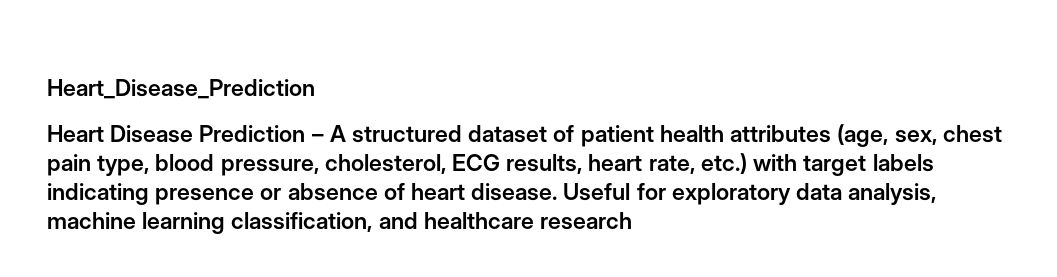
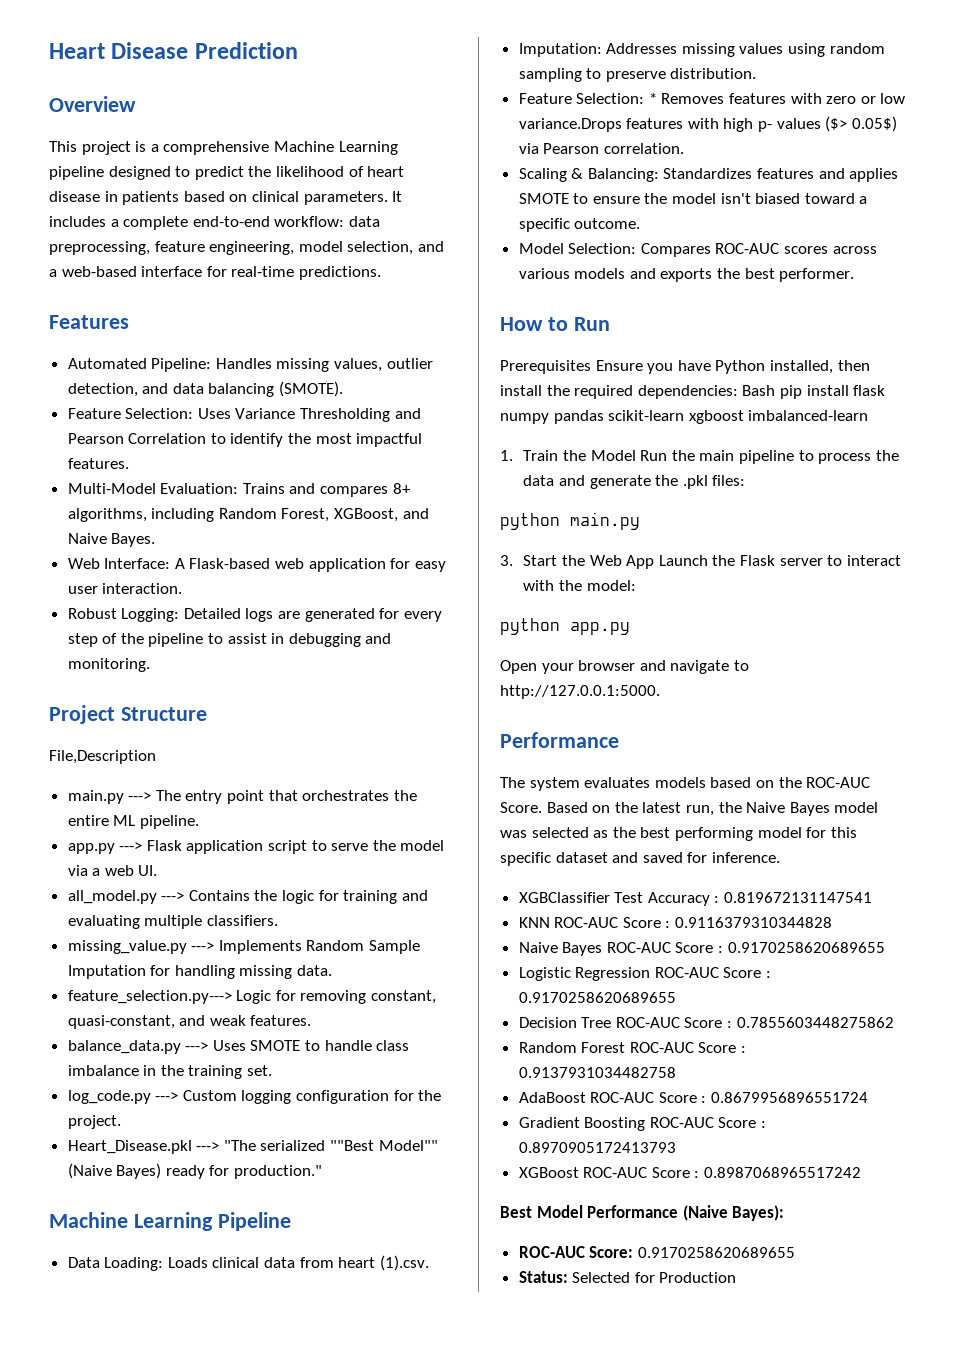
- Heart_Disease_Prediction
- Heart Disease Prediction – A structured dataset of patient health attributes (age, sex, chest pain type, blood pressure, cholesterol, ECG results, heart rate, etc.) with target labels indicating presence or absence of heart disease. Useful for exploratory data analysis, machine learning classification, and healthcare research
+ Heart Disease Prediction
+ Overview
+ This project is a comprehensive Machine Learning pipeline designed to predict the likelihood of heart disease in patients based on clinical parameters. It includes a complete end-to-end workflow: data preprocessing, feature engineering, model selection, and a web-based interface for real-time predictions.
+ Features
+ Automated Pipeline: Handles missing values, outlier detection, and data balancing (SMOTE).
+ Feature Selection: Uses Variance Thresholding and Pearson Correlation to identify the most impactful features.
+ Multi-Model Evaluation: Trains and compares 8+ algorithms, including Random Forest, XGBoost, and Naive Bayes.
+ Web Interface: A Flask-based web application for easy user interaction.
+ Robust Logging: Detailed logs are generated for every step of the pipeline to assist in debugging and monitoring.
+ Project Structure
+ File,Description
+ main.py ---> The entry point that orchestrates the entire ML pipeline.
+ app.py ---> Flask application script to serve the model via a web UI.
+ all_model.py ---> Contains the logic for training and evaluating multiple classifiers.
+ missing_value.py ---> Implements Random Sample Imputation for handling missing data.
+ feature_selection.py---> Logic for removing constant, quasi-constant, and weak features.
+ balance_data.py ---> Uses SMOTE to handle class imbalance in the training set.
+ log_code.py ---> Custom logging configuration for the project.
+ Heart_Disease.pkl ---> "The serialized ""Best Model"" (Naive Bayes) ready for production."
+ Machine Learning Pipeline
+ Data Loading: Loads clinical data from heart (1).csv.
+ Imputation: Addresses missing values using random sampling to preserve distribution.
+ Feature Selection: * Removes features with zero or low variance.Drops features with high p- values ($> 0.05$) via Pearson correlation.
+ Scaling & Balancing: Standardizes features and applies SMOTE to ensure the model isn't biased toward a specific outcome.
+ Model Selection: Compares ROC-AUC scores across various models and exports the best performer.
+ How to Run
+ Prerequisites Ensure you have Python installed, then install the required dependencies: Bash pip install flask numpy pandas scikit-learn xgboost imbalanced-learn
+ 1. Train the Model Run the main pipeline to process the data and generate the .pkl files:
+ python main.py
+ 3. Start the Web App Launch the Flask server to interact with the model:
+ python app.py
+ Open your browser and navigate to http://127.0.0.1:5000.
+ Performance
+ The system evaluates models based on the ROC-AUC Score. Based on the latest run, the Naive Bayes model was selected as the best performing model for this specific dataset and saved for inference.
+ XGBClassifier Test Accuracy : 0.819672131147541
+ KNN ROC-AUC Score : 0.9116379310344828
+ Naive Bayes ROC-AUC Score : 0.9170258620689655
+ Logistic Regression ROC-AUC Score : 0.9170258620689655
+ Decision Tree ROC-AUC Score : 0.7855603448275862
+ Random Forest ROC-AUC Score : 0.9137931034482758
+ AdaBoost ROC-AUC Score : 0.8679956896551724
+ Gradient Boosting ROC-AUC Score : 0.8970905172413793
+ XGBoost ROC-AUC Score : 0.8987068965517242
+ Best Model Performance (Naive Bayes):
+ ROC-AUC Score: 0.9170258620689655
+ Status: Selected for Production

